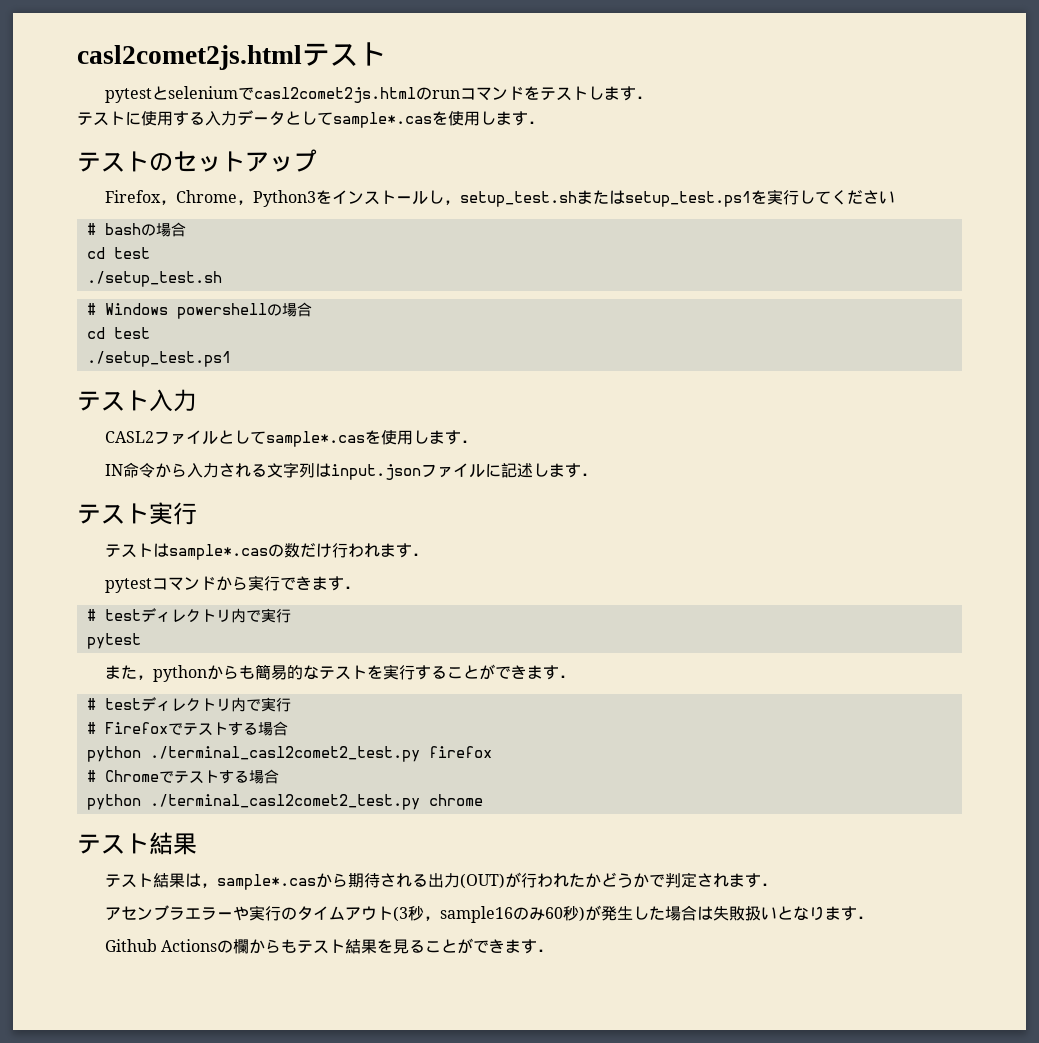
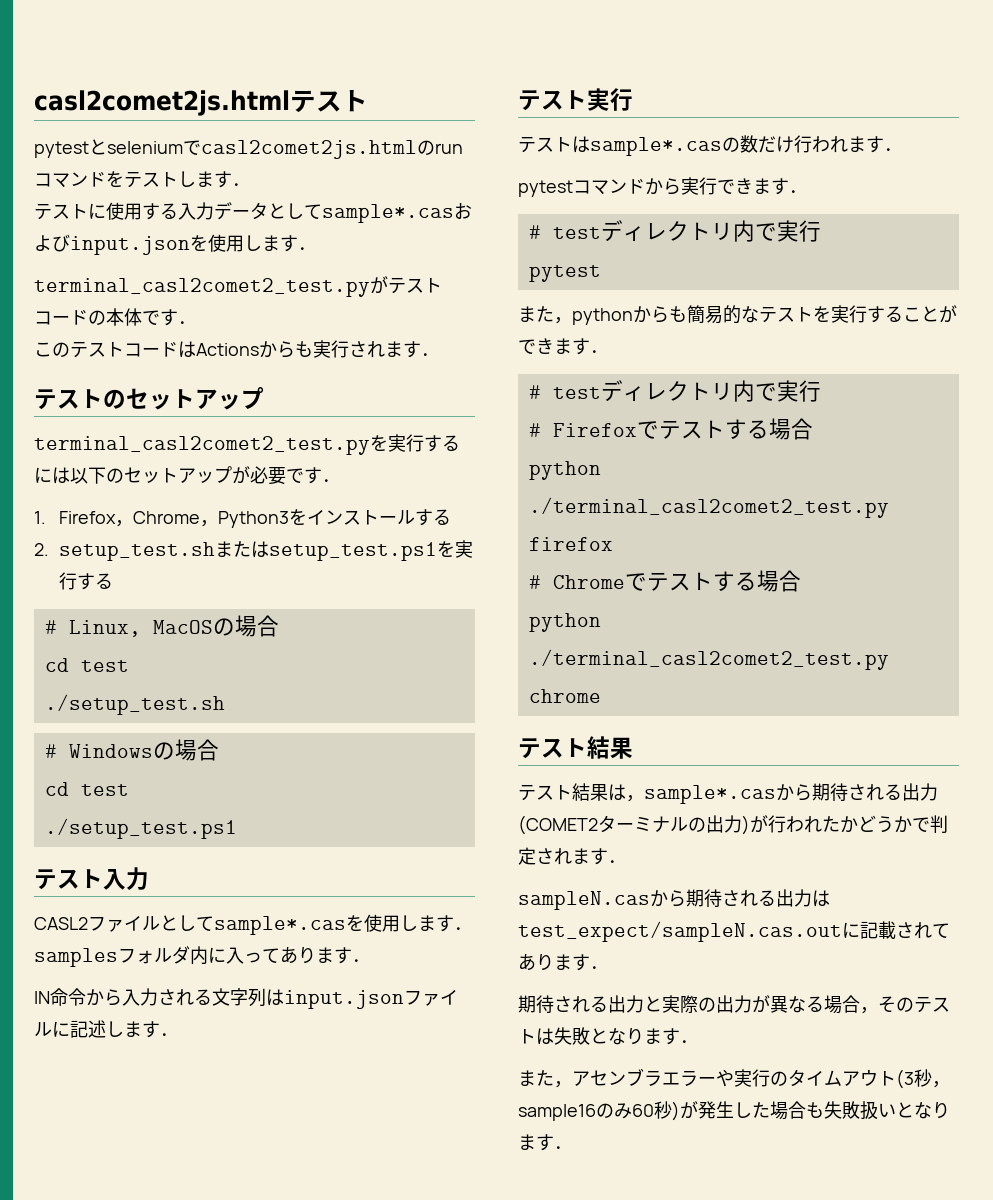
- テストに使用する入力データとしてsample*.casを使用します．
+ テストに使用する入力データとしてsample*.casおよびinput.jsonを使用します．
+ terminal_casl2comet2_test.pyがテストコードの本体です．
+ このテストコードはActionsからも実行されます．
- Firefox，Chrome，Python3をインストールし，setup_test.shまたはsetup_test.ps1を実行してください
- # bashの場合
+ terminal_casl2comet2_test.pyを実行するには以下のセットアップが必要です．
+ 1. Firefox，Chrome，Python3をインストールする
+ 2. setup_test.shまたはsetup_test.ps1を実行する
+ # Linux, MacOSの場合
- # Windows powershellの場合
+ # Windowsの場合
- CASL2ファイルとしてsample*.casを使用します．
+ CASL2ファイルとしてsample*.casを使用します．samplesフォルダ内に入ってあります．
- テスト結果は，sample*.casから期待される出力(OUT)が行われたかどうかで判定されます．
+ テスト結果は，sample*.casから期待される出力(COMET2ターミナルの出力)が行われたかどうかで判定されます．
- アセンブラエラーや実行のタイムアウト(3秒，sample16のみ60秒)が発生した場合は失敗扱いとなります．
+ sampleN.casから期待される出力はtest_expect/sampleN.cas.outに記載されてあります．
+ 期待される出力と実際の出力が異なる場合，そのテストは失敗となります．
+ また，アセンブラエラーや実行のタイムアウト(3秒，sample16のみ60秒)が発生した場合も失敗扱いとなります．
- Github Actionsの欄からもテスト結果を見ることができます．

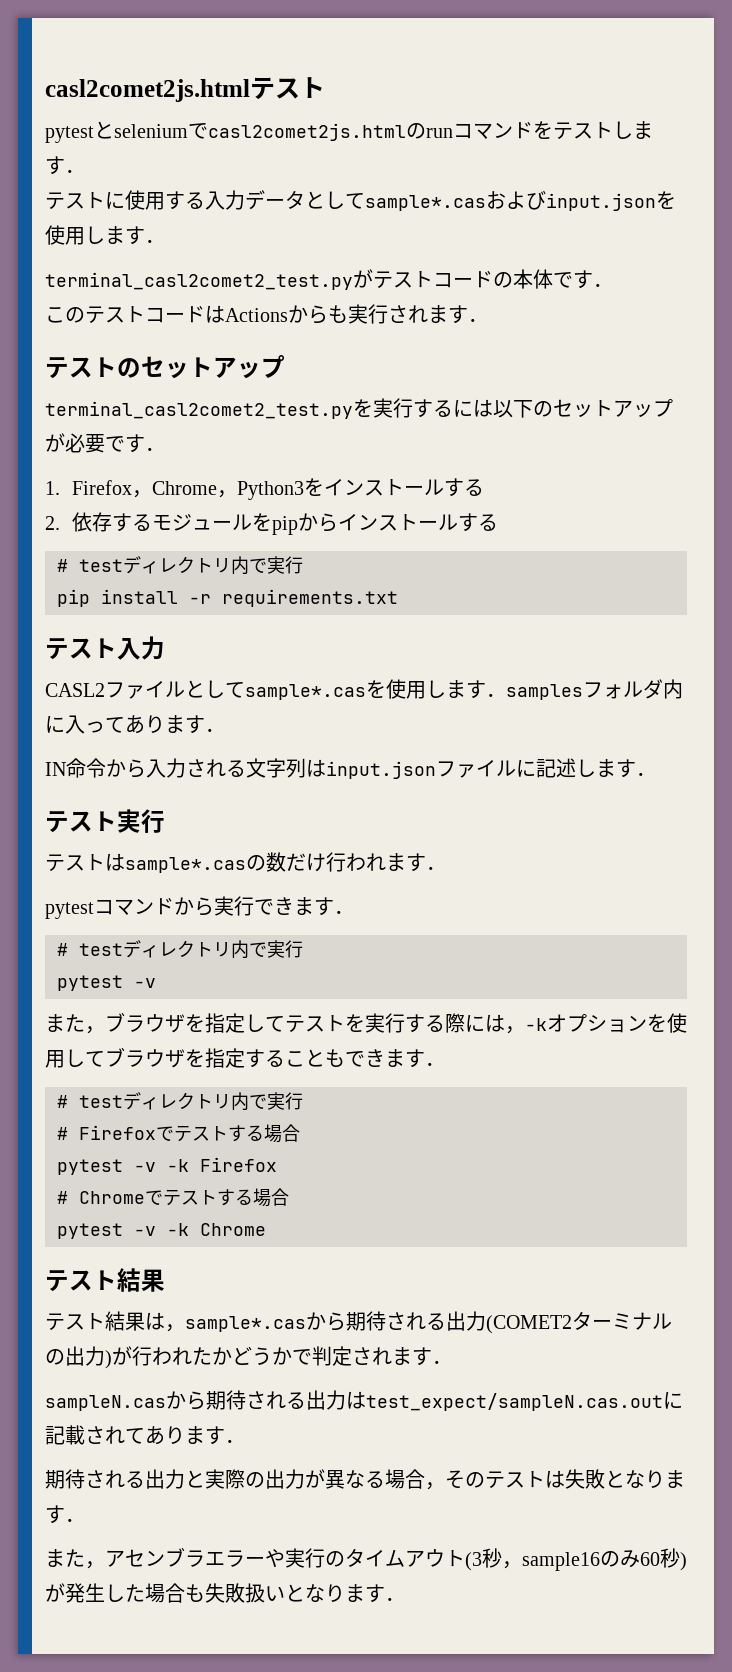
- 2. setup_test.shまたはsetup_test.ps1を実行する
- # Linux, MacOSの場合
- cd test
- ./setup_test.sh
- # Windowsの場合
- cd test
- ./setup_test.ps1
+ 2.依存するモジュールをpipからインストールする
+ # testディレクトリ内で実行
+ pip install -r requirements.txt
  pytestコマンドから実行できます．
  # testディレクトリ内で実行
- pytest
- また，pythonからも簡易的なテストを実行することができます．
+ pytest -v
+ また，ブラウザを指定してテストを実行する際には，-kオプションを使用してブラウザを指定することもできます．
- python ./terminal_casl2comet2_test.py firefox
+ pytest -v -k Firefox
- python ./terminal_casl2comet2_test.py chrome
+ pytest -v -k Chrome

